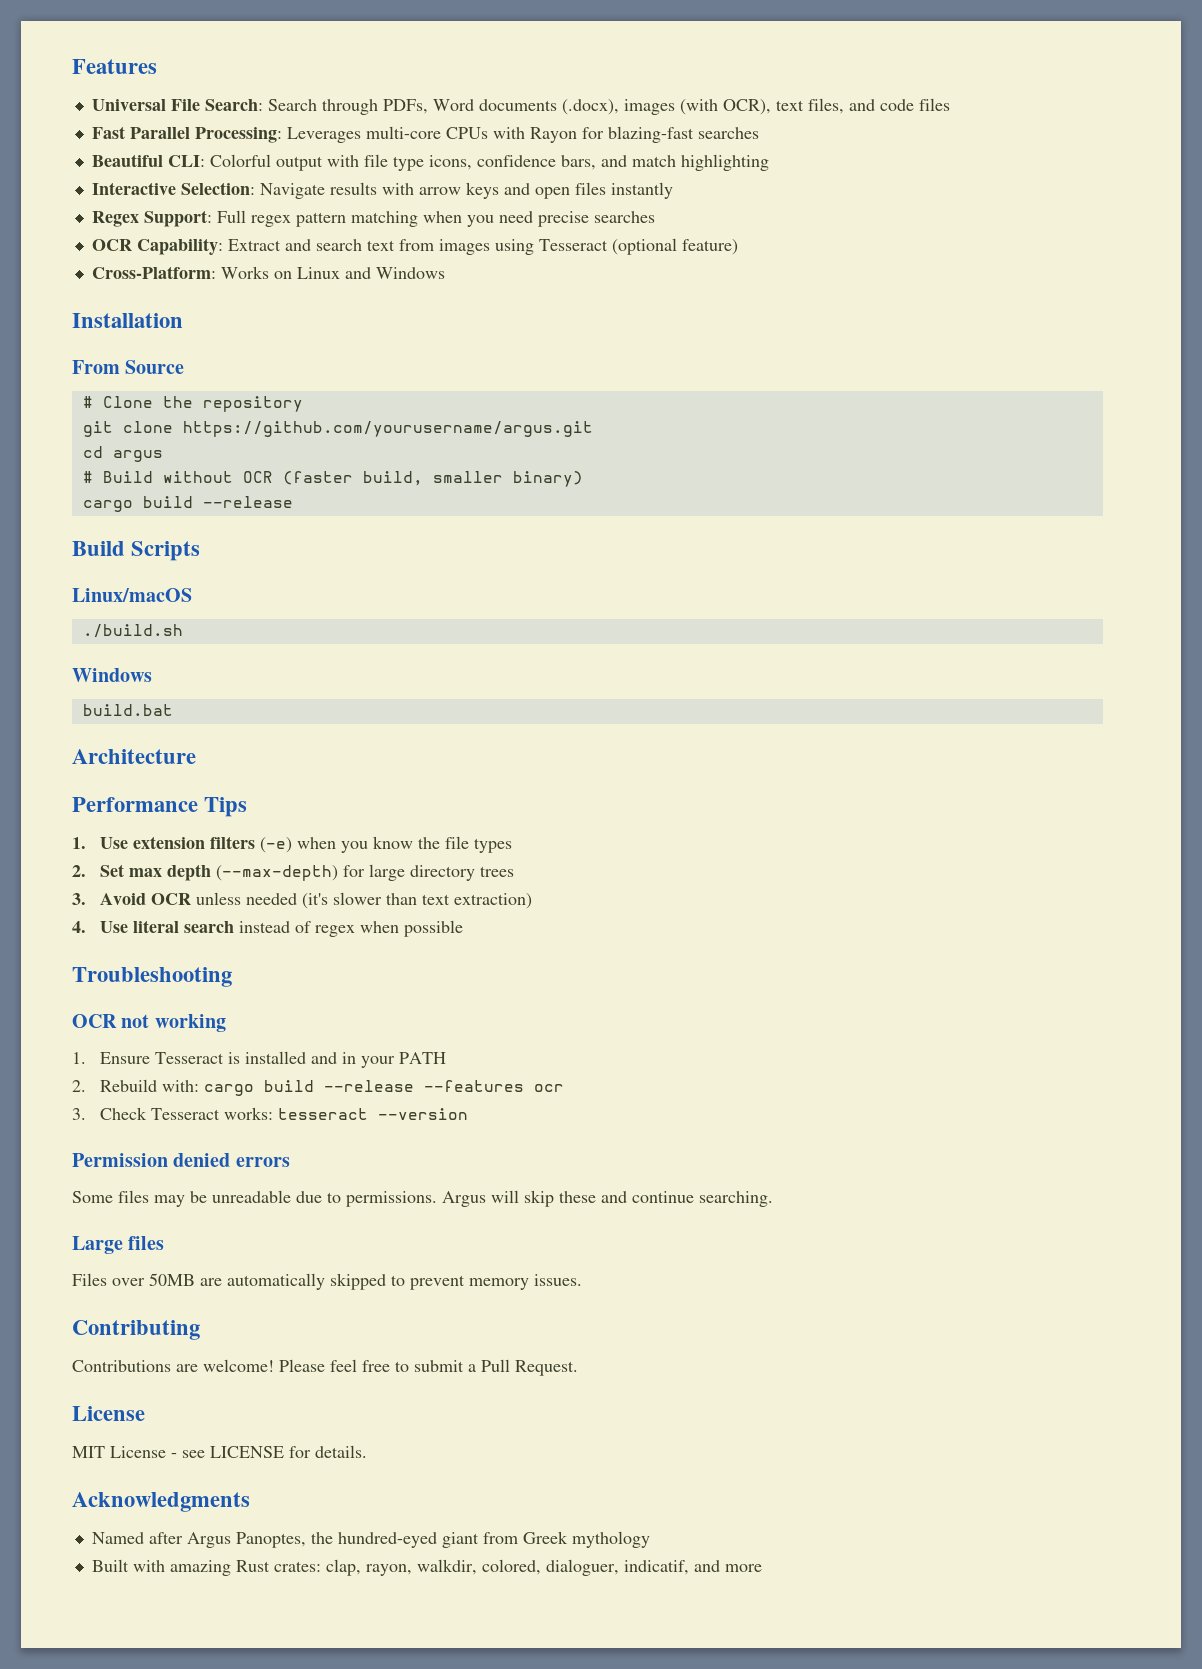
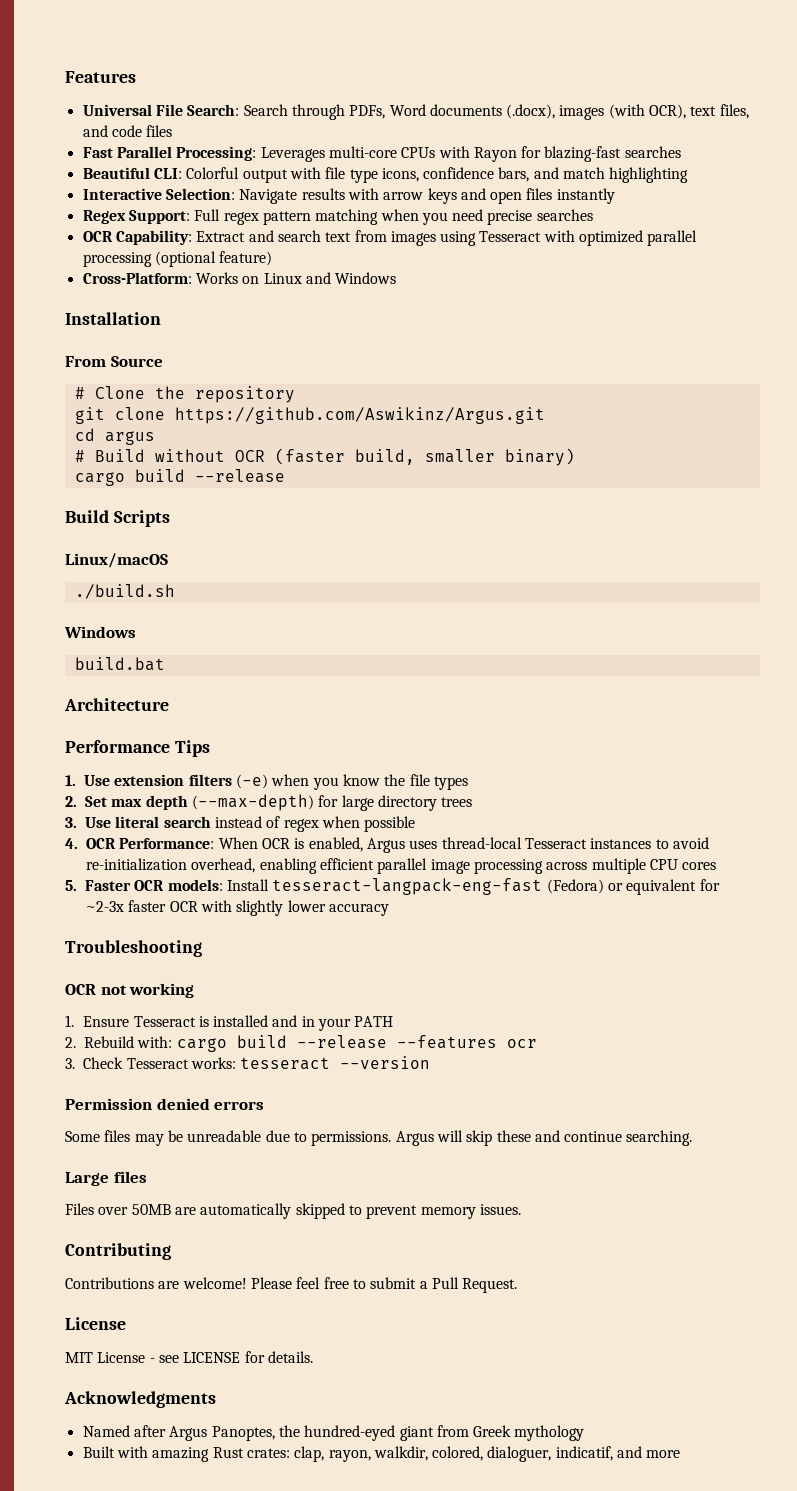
- OCR Capability: Extract and search text from images using Tesseract (optional feature)
+ OCR Capability: Extract and search text from images using Tesseract with optimized parallel processing (optional feature)
- git clone https://github.com/yourusername/argus.git
+ git clone https://github.com/Aswikinz/Argus.git
- 3. Avoid OCR unless needed (it's slower than text extraction)
- 4. Use literal search instead of regex when possible
+ 3. Use literal search instead of regex when possible
+ 4. OCR Performance: When OCR is enabled, Argus uses thread-local Tesseract instances to avoid re-initialization overhead, enabling efficient parallel image processing across multiple CPU cores
+ 5. Faster OCR models: Install tesseract-langpack-eng-fast (Fedora) or equivalent for ~2-3x faster OCR with slightly lower accuracy

